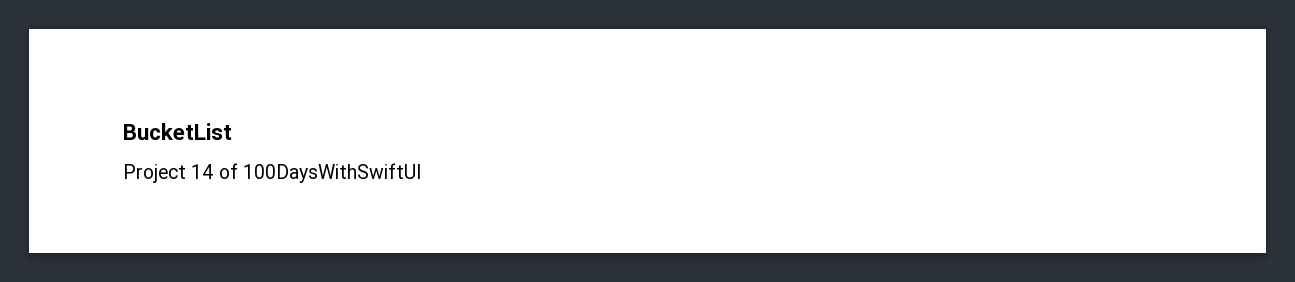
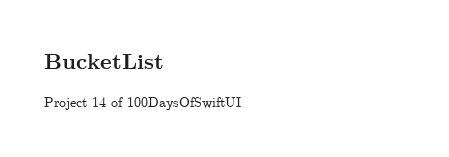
- Project 14 of 100DaysWithSwiftUI
+ Project 14 of 100DaysOfSwiftUI

